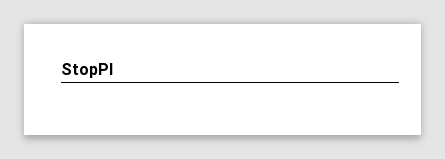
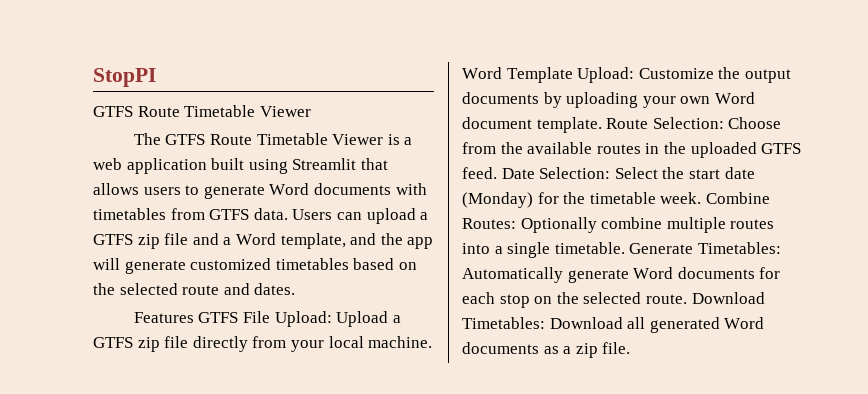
  StopPI
+ GTFS Route Timetable Viewer
+ The GTFS Route Timetable Viewer is a web application built using Streamlit that allows users to generate Word documents with timetables from GTFS data. Users can upload a GTFS zip file and a Word template, and the app will generate customized timetables based on the selected route and dates.
+ Features GTFS File Upload: Upload a GTFS zip file directly from your local machine. Word Template Upload: Customize the output documents by uploading your own Word document template. Route Selection: Choose from the available routes in the uploaded GTFS feed. Date Selection: Select the start date (Monday) for the timetable week. Combine Routes: Optionally combine multiple routes into a single timetable. Generate Timetables: Automatically generate Word documents for each stop on the selected route. Download Timetables: Download all generated Word documents as a zip file.

